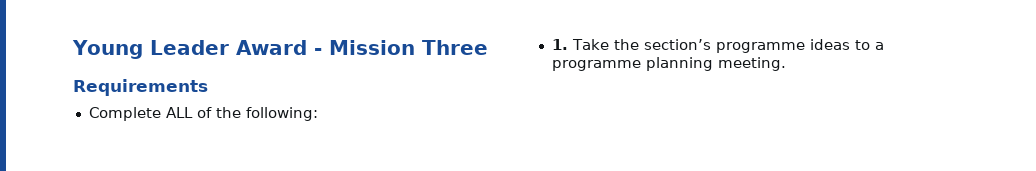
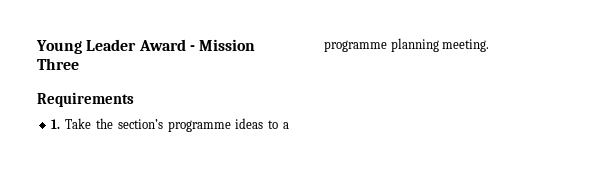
- Complete ALL of the following:

